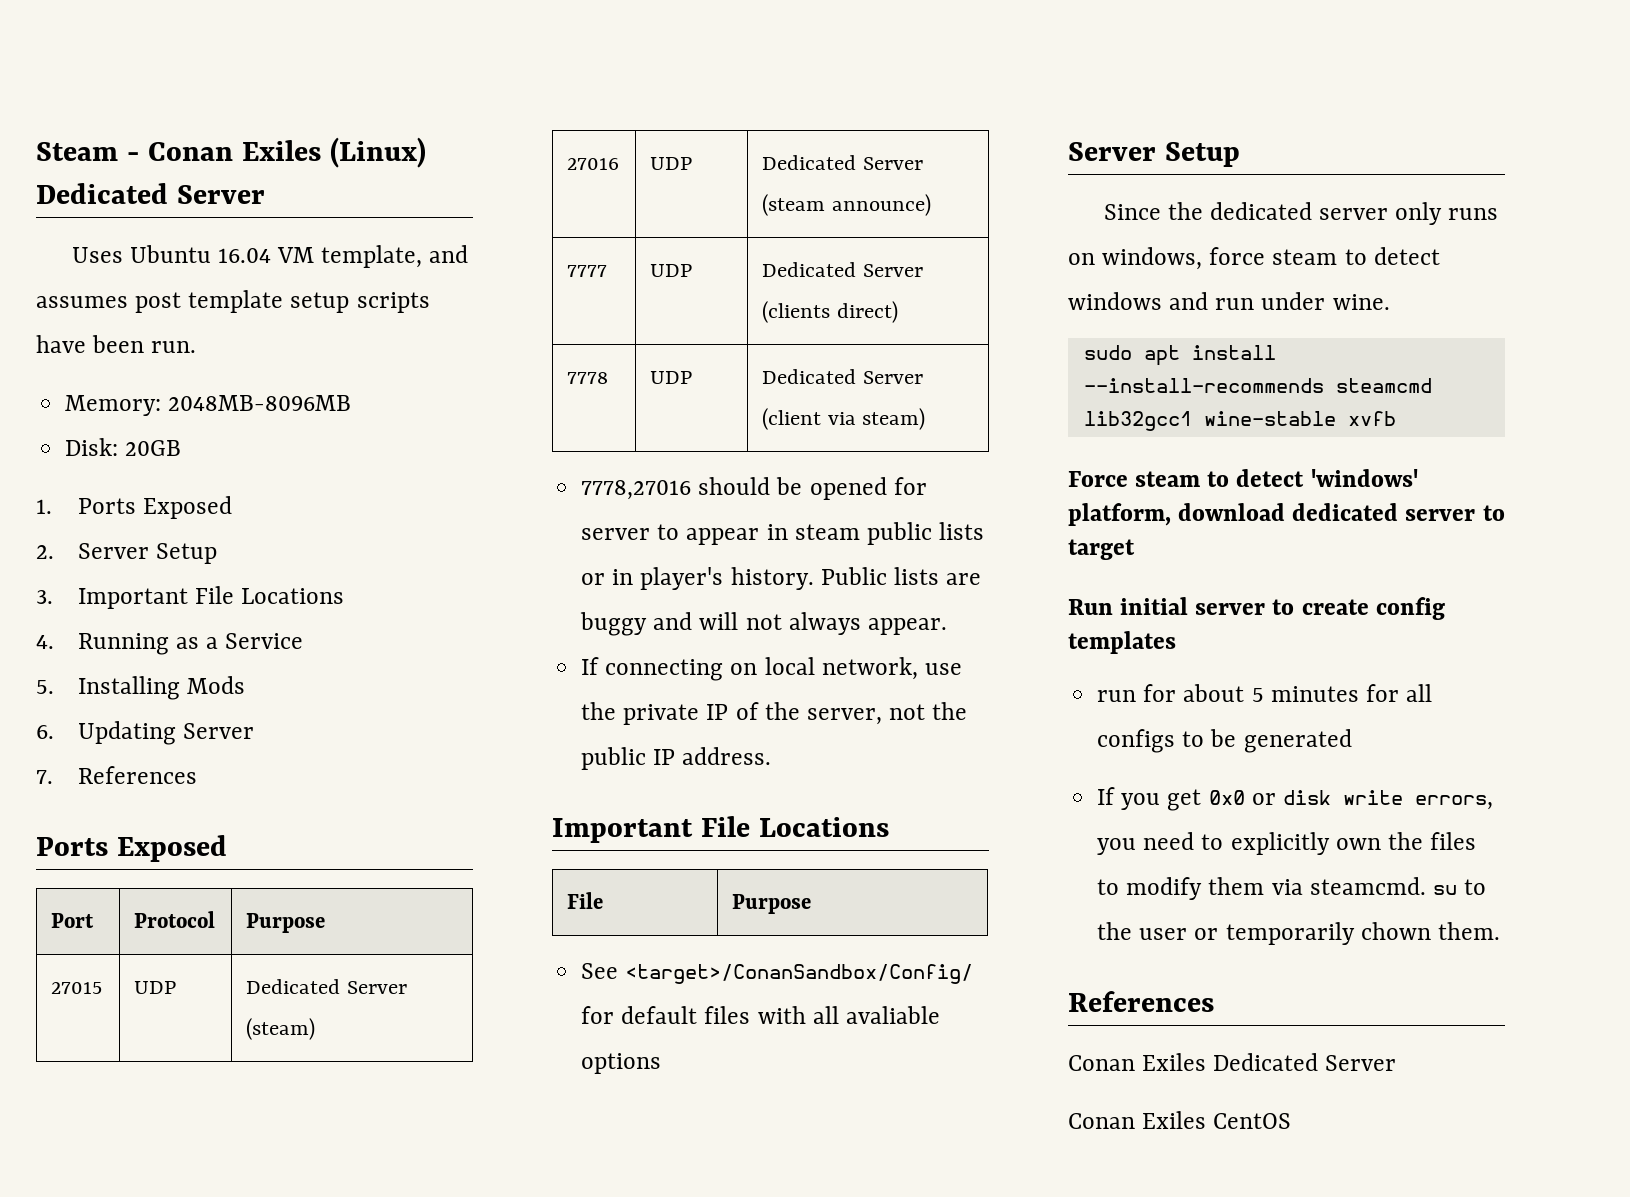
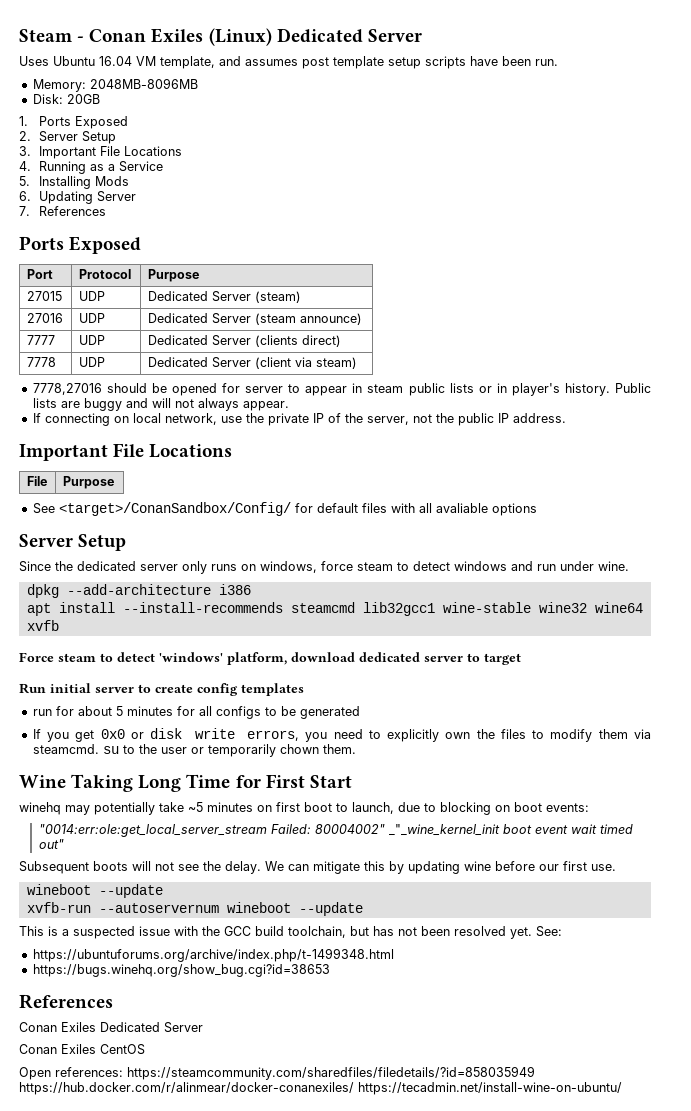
- sudo apt install --install-recommends steamcmd lib32gcc1 wine-stable xvfb
+ dpkg --add-architecture i386
+ apt install --install-recommends steamcmd lib32gcc1 wine-stable wine32 wine64 xvfb
+ Wine Taking Long Time for First Start
+ winehq may potentially take ~5 minutes on first boot to launch, due to blocking on boot events:
+ "0014:err:ole:get_local_server_stream Failed: 80004002" _"_wine_kernel_init boot event wait timed out"
+ Subsequent boots will not see the delay. We can mitigate this by updating wine before our first use.
+ wineboot --update
+ xvfb-run --autoservernum wineboot --update
+ This is a suspected issue with the GCC build toolchain, but has not been resolved yet. See:
+ https://ubuntuforums.org/archive/index.php/t-1499348.html
+ https://bugs.winehq.org/show_bug.cgi?id=38653
+ Open references: https://steamcommunity.com/sharedfiles/filedetails/?id=858035949 https://hub.docker.com/r/alinmear/docker-conanexiles/ https://tecadmin.net/install-wine-on-ubuntu/

